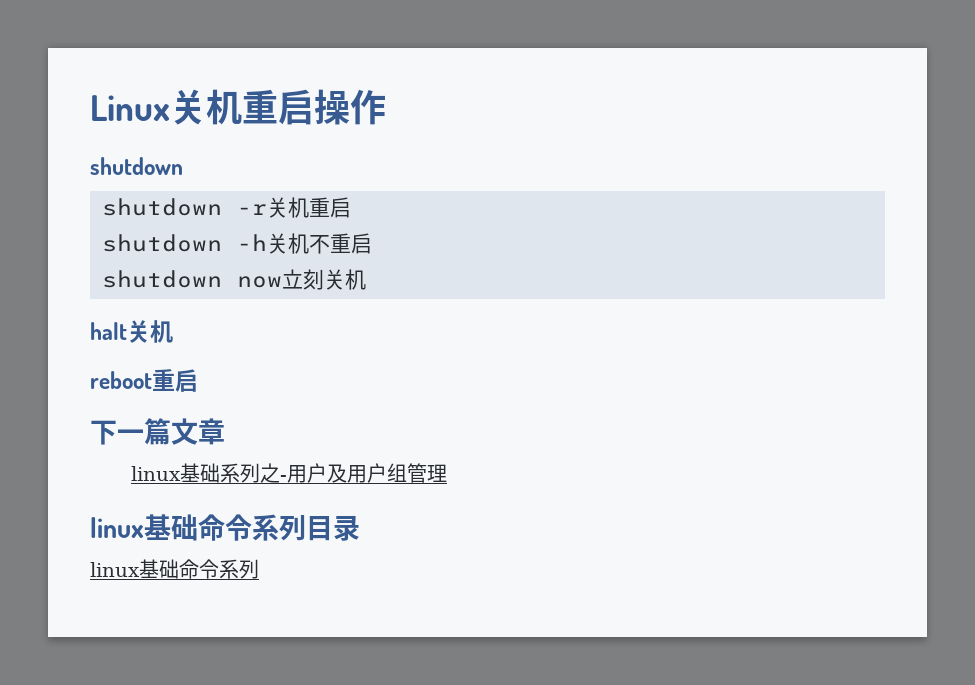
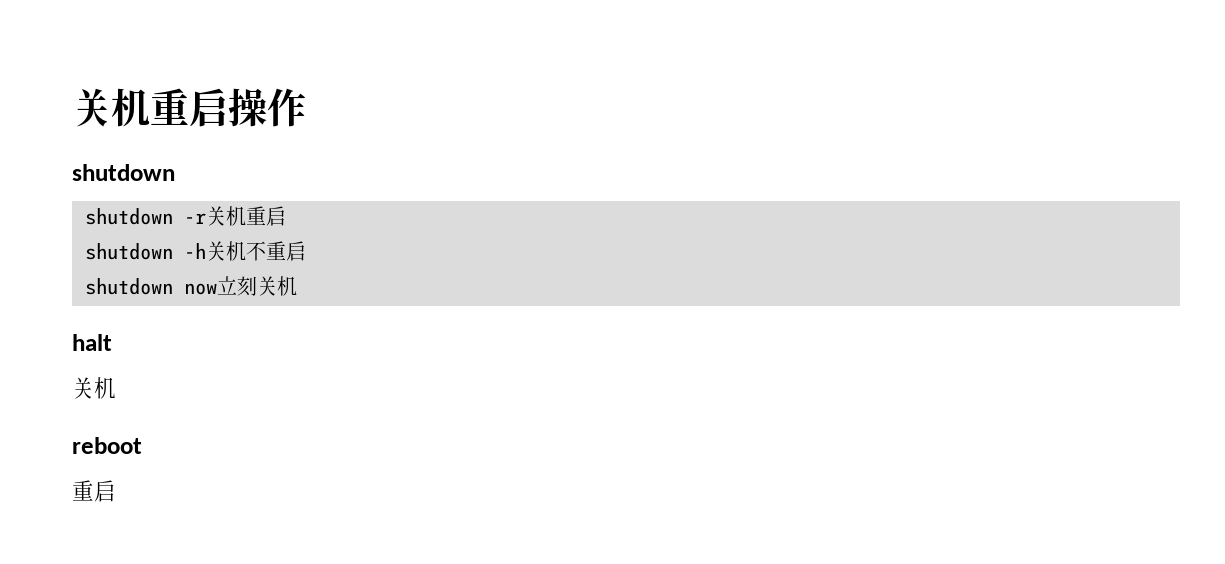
- Linux关机重启操作
+ 关机重启操作
- halt关机
+ halt
+ 关机
- reboot重启
- 下一篇文章
- linux基础系列之-用户及用户组管理
- linux基础命令系列目录
- linux基础命令系列
+ reboot
+ 重启

